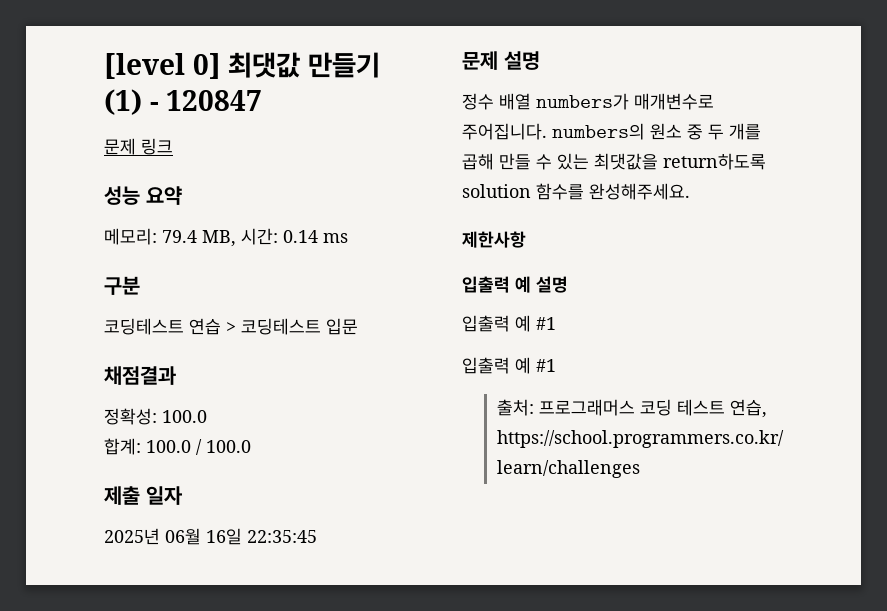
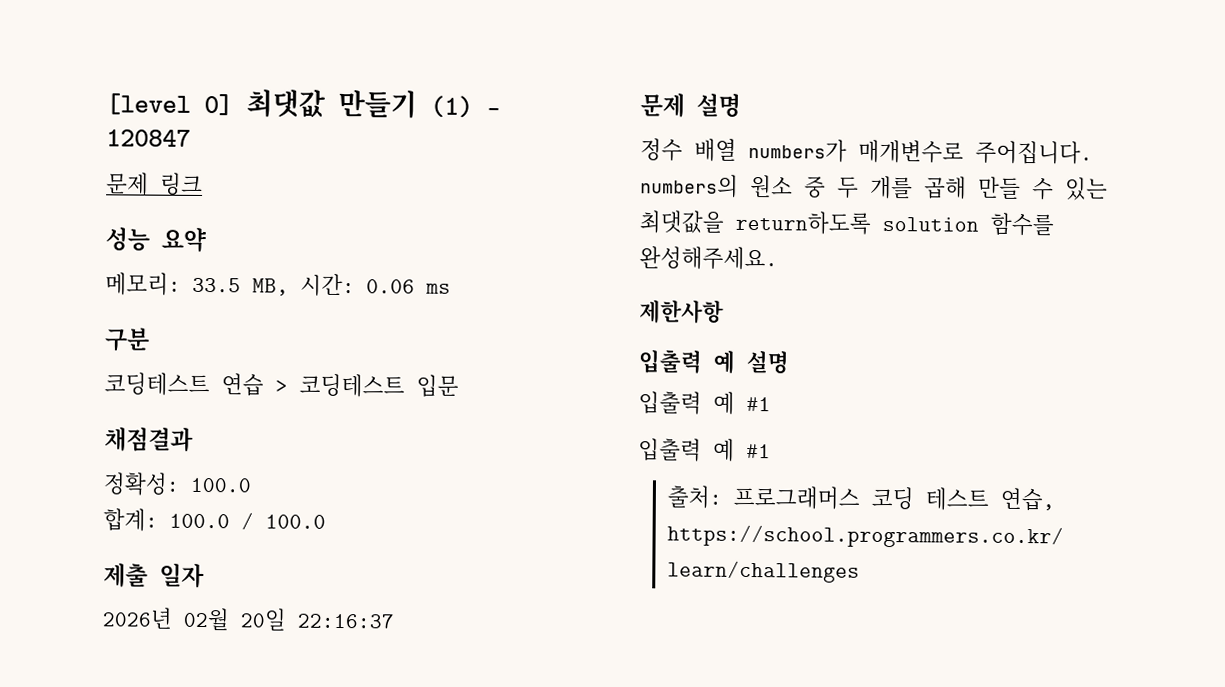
- 메모리: 79.4 MB, 시간: 0.14 ms
+ 메모리: 33.5 MB, 시간: 0.06 ms
- 2025년 06월 16일 22:35:45
+ 2026년 02월 20일 22:16:37

